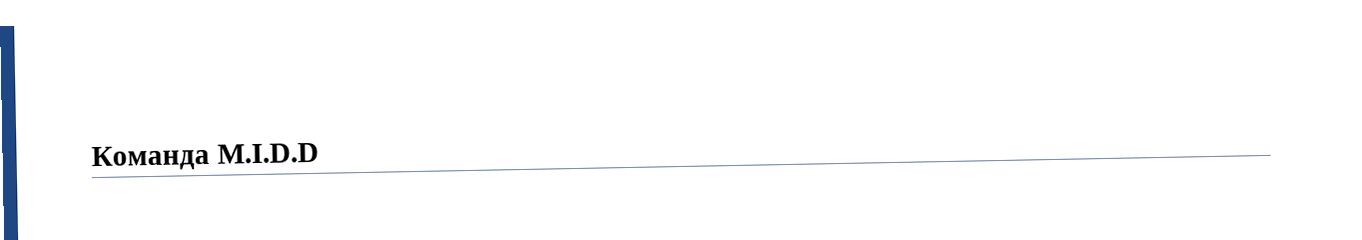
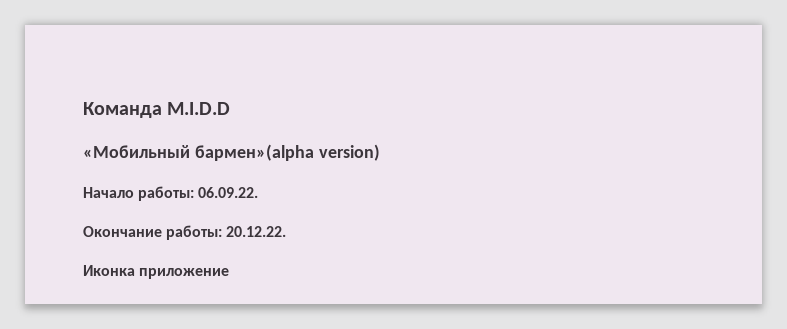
+ «Мобильный бармен»(alpha version)
+ Начало работы: 06.09.22.
+ Окончание работы: 20.12.22.
+ Иконка приложение

